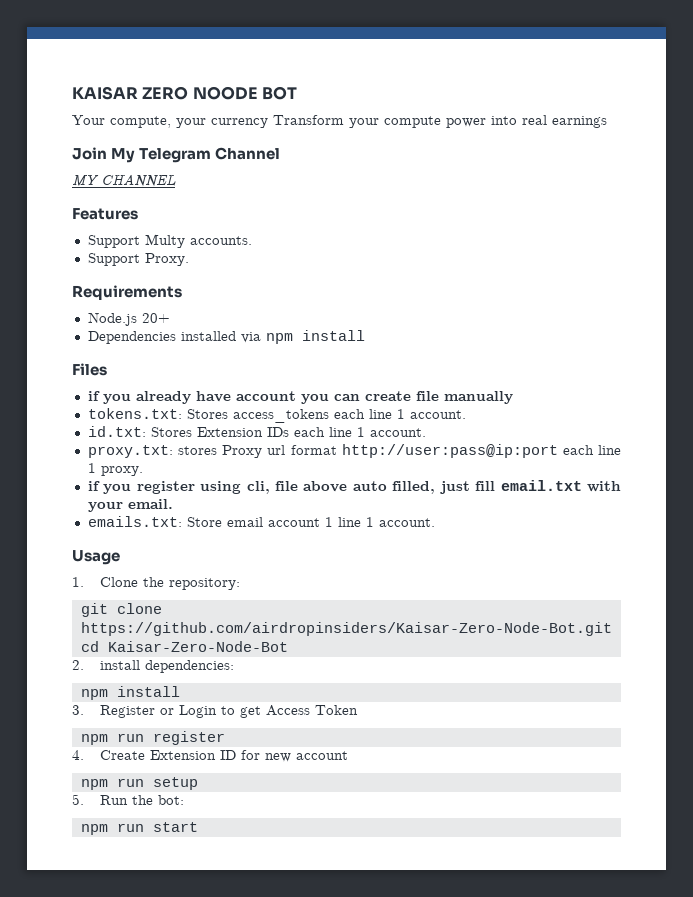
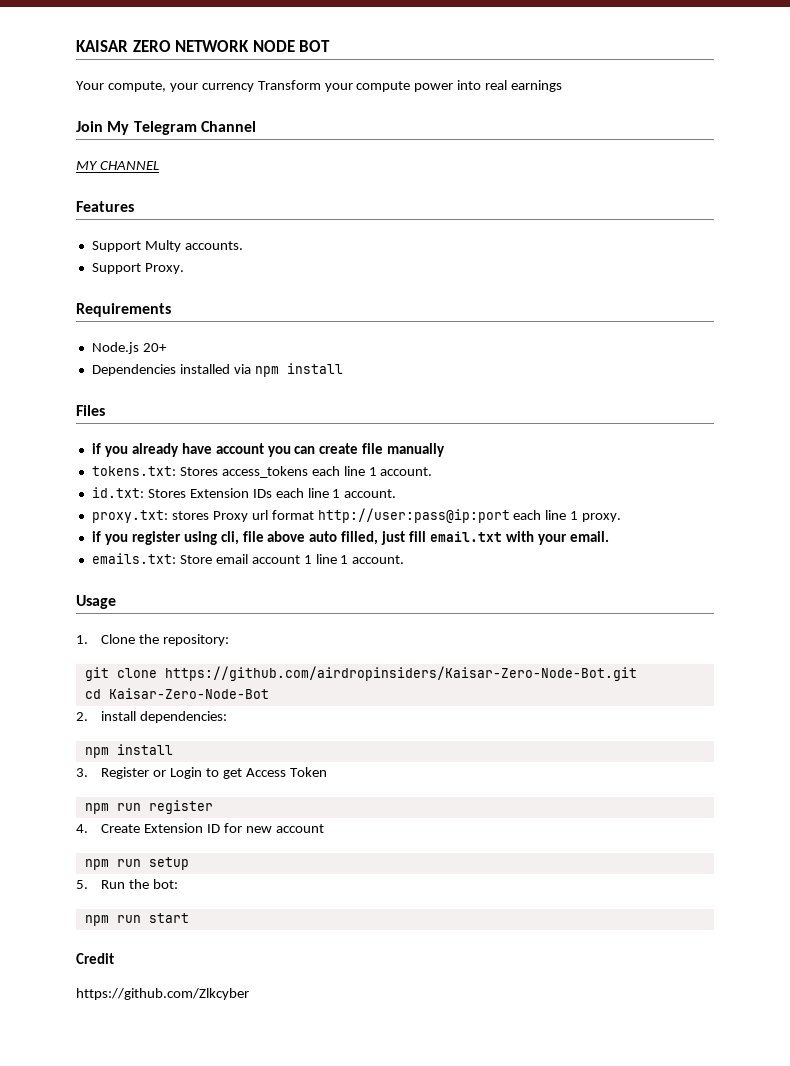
- KAISAR ZERO NOODE BOT
+ KAISAR ZERO NETWORK NODE BOT
+ Credit
+ https://github.com/Zlkcyber

